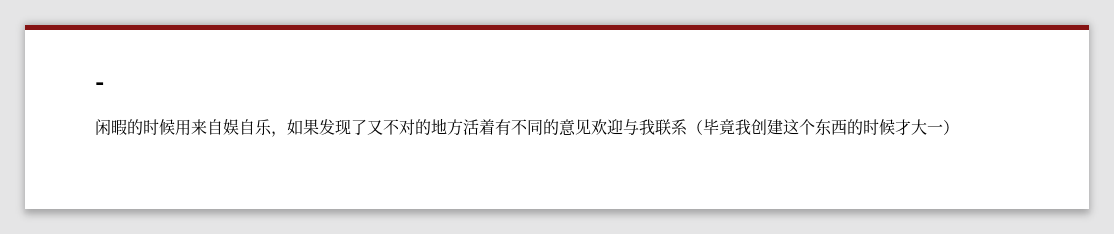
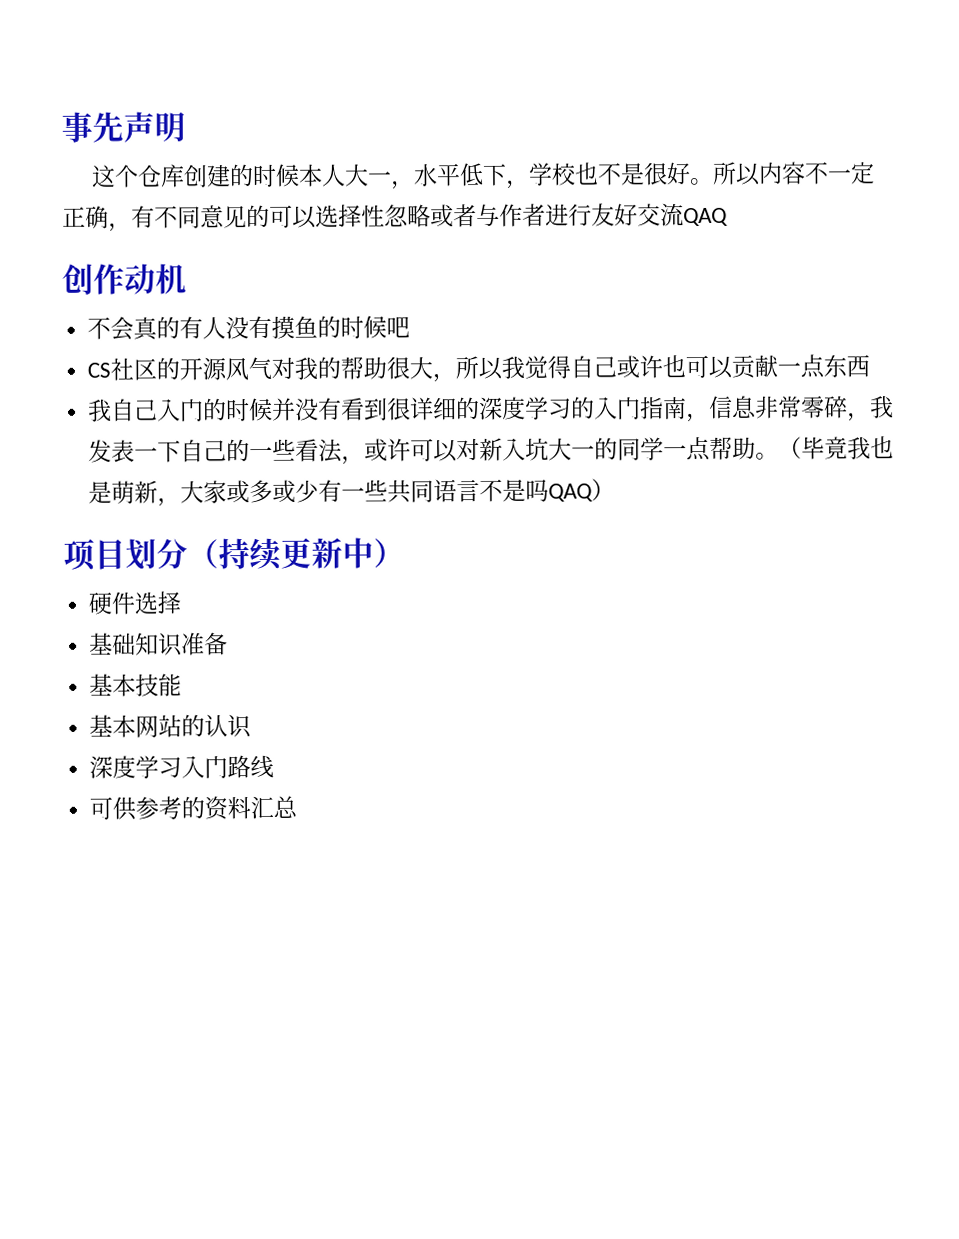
- -
- 闲暇的时候用来自娱自乐，如果发现了又不对的地方活着有不同的意见欢迎与我联系（毕竟我创建这个东西的时候才大一）
+ 事先声明
+ 这个仓库创建的时候本人大一，水平低下，学校也不是很好。所以内容不一定正确，有不同意见的可以选择性忽略或者与作者进行友好交流QAQ
+ 创作动机
+ 不会真的有人没有摸鱼的时候吧
+ CS社区的开源风气对我的帮助很大，所以我觉得自己或许也可以贡献一点东西
+ 我自己入门的时候并没有看到很详细的深度学习的入门指南，信息非常零碎，我发表一下自己的一些看法，或许可以对新入坑大一的同学一点帮助。（毕竟我也是萌新，大家或多或少有一些共同语言不是吗QAQ）
+ 项目划分（持续更新中）
+ 硬件选择
+ 基础知识准备
+ 基本技能
+ 基本网站的认识
+ 深度学习入门路线
+ 可供参考的资料汇总

